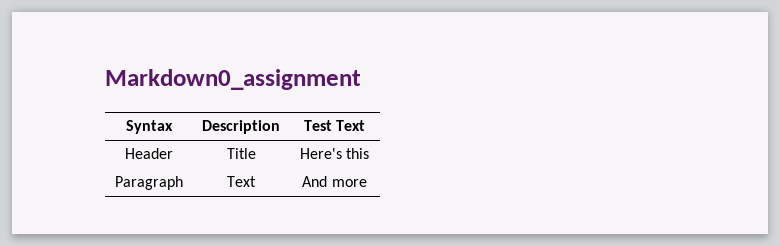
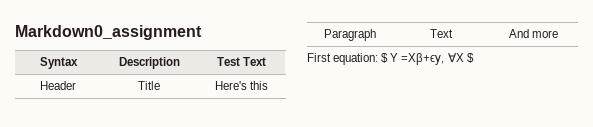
+ First equation: $ Y =Xβ+ϵy, ∀X $

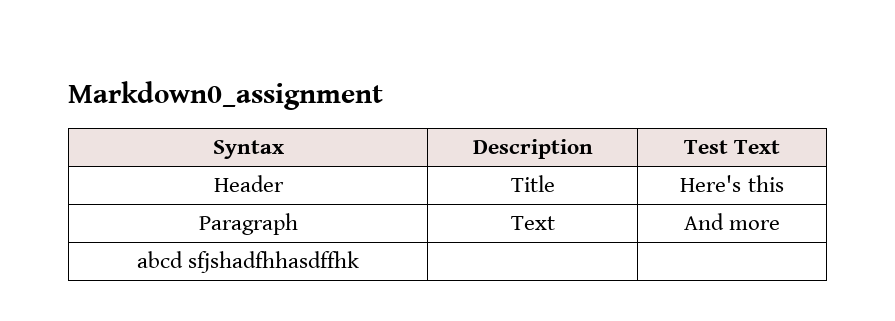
- First equation: $ Y =Xβ+ϵy, ∀X $
+ abcd sfjshadfhhasdffhk | |

